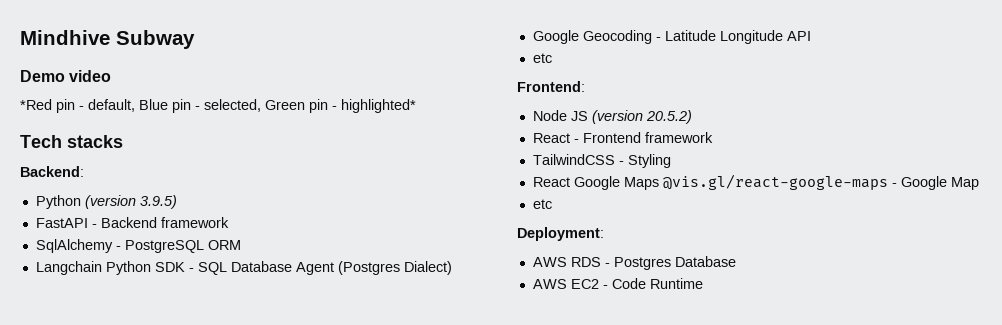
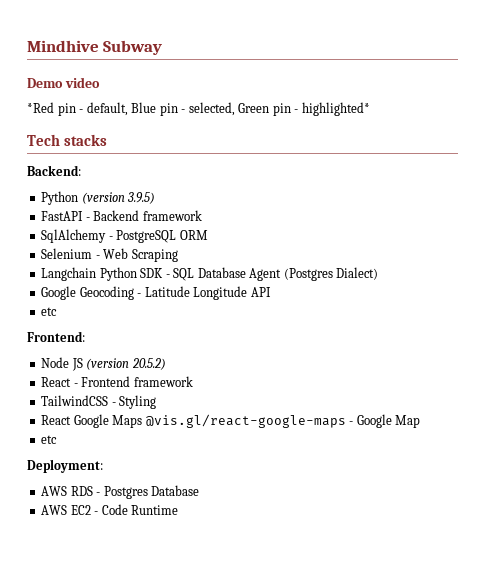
+ Selenium - Web Scraping

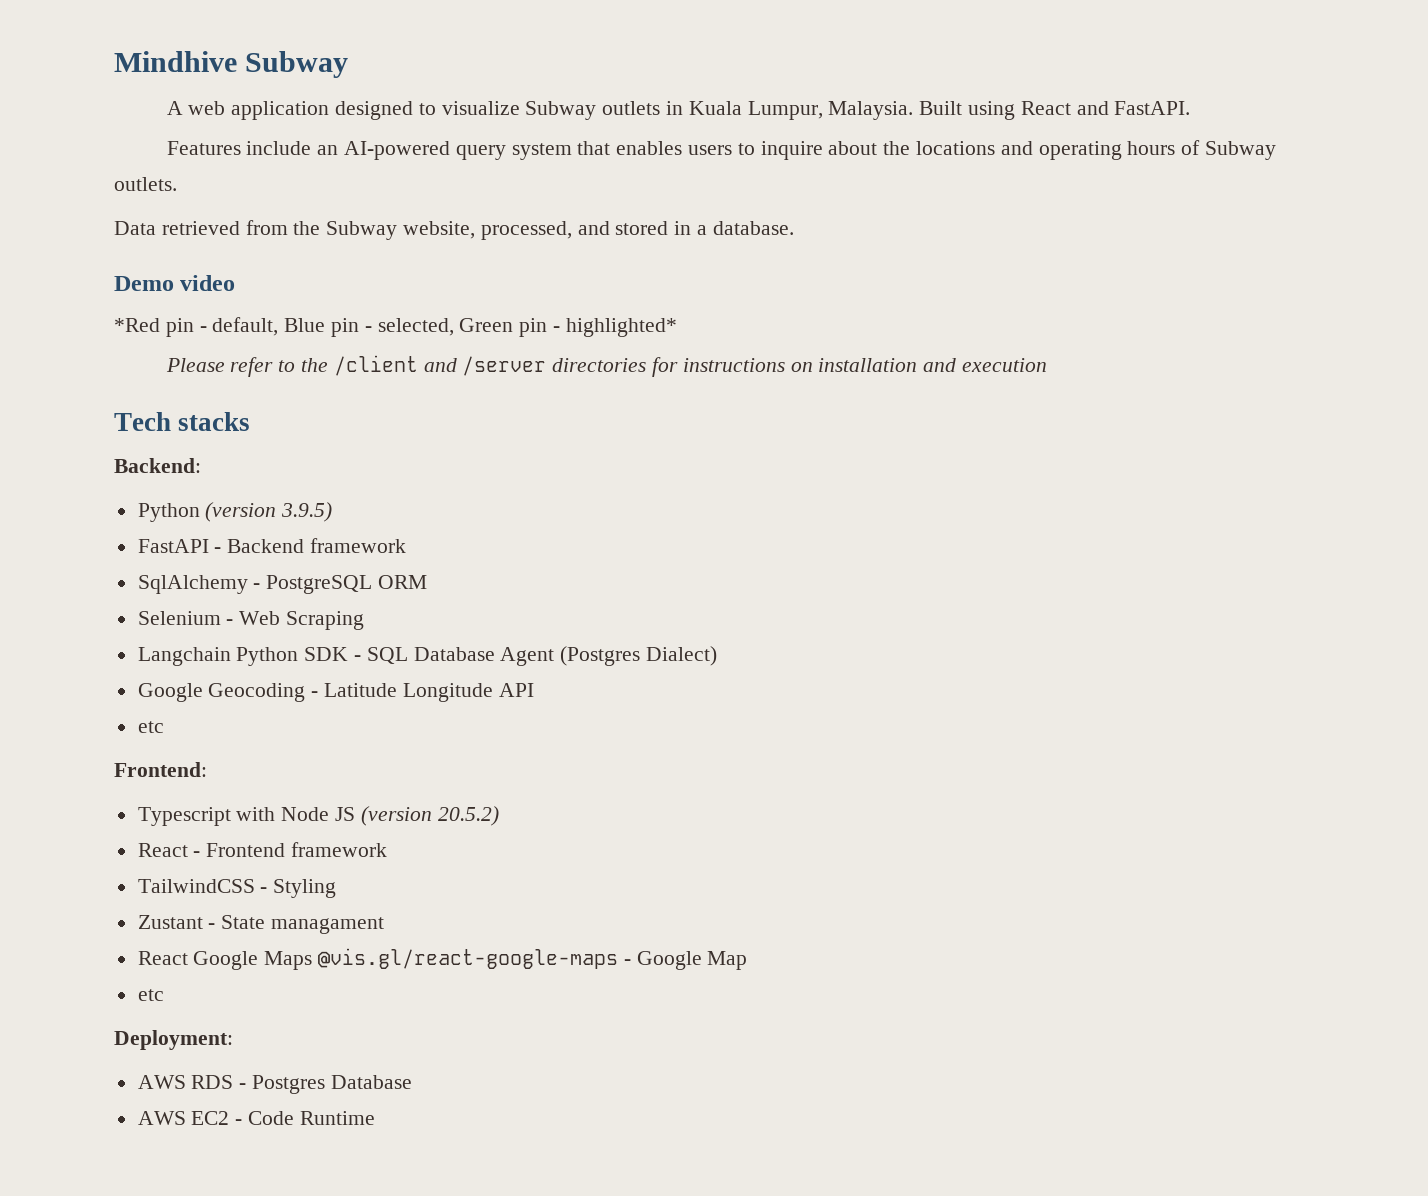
+ A web application designed to visualize Subway outlets in Kuala Lumpur, Malaysia. Built using React and FastAPI.
+ Features include an AI-powered query system that enables users to inquire about the locations and operating hours of Subway outlets.
+ Data retrieved from the Subway website, processed, and stored in a database.
+ Please refer to the /client and /server directories for instructions on installation and execution
- Node JS (version 20.5.2)
+ Typescript with Node JS (version 20.5.2)
+ Zustant - State managament

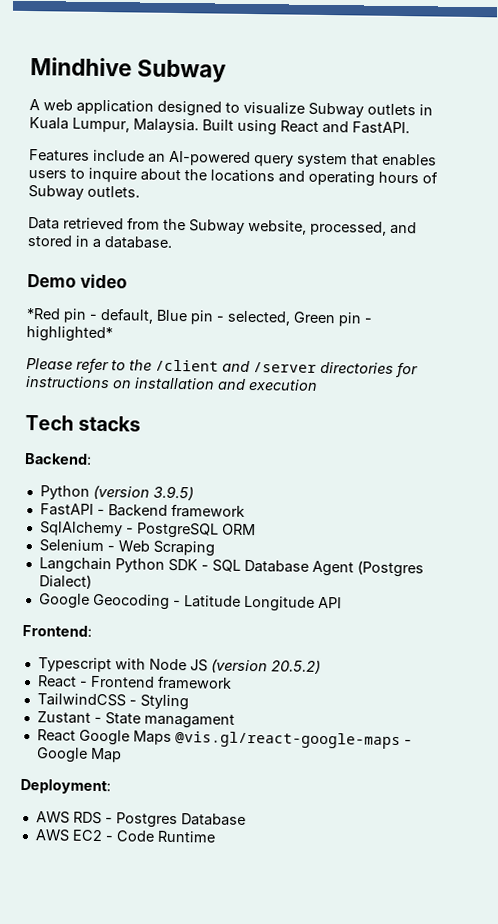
  Google Geocoding - Latitude Longitude API
- etc
  React Google Maps @vis.gl/react-google-maps - Google Map
- etc

